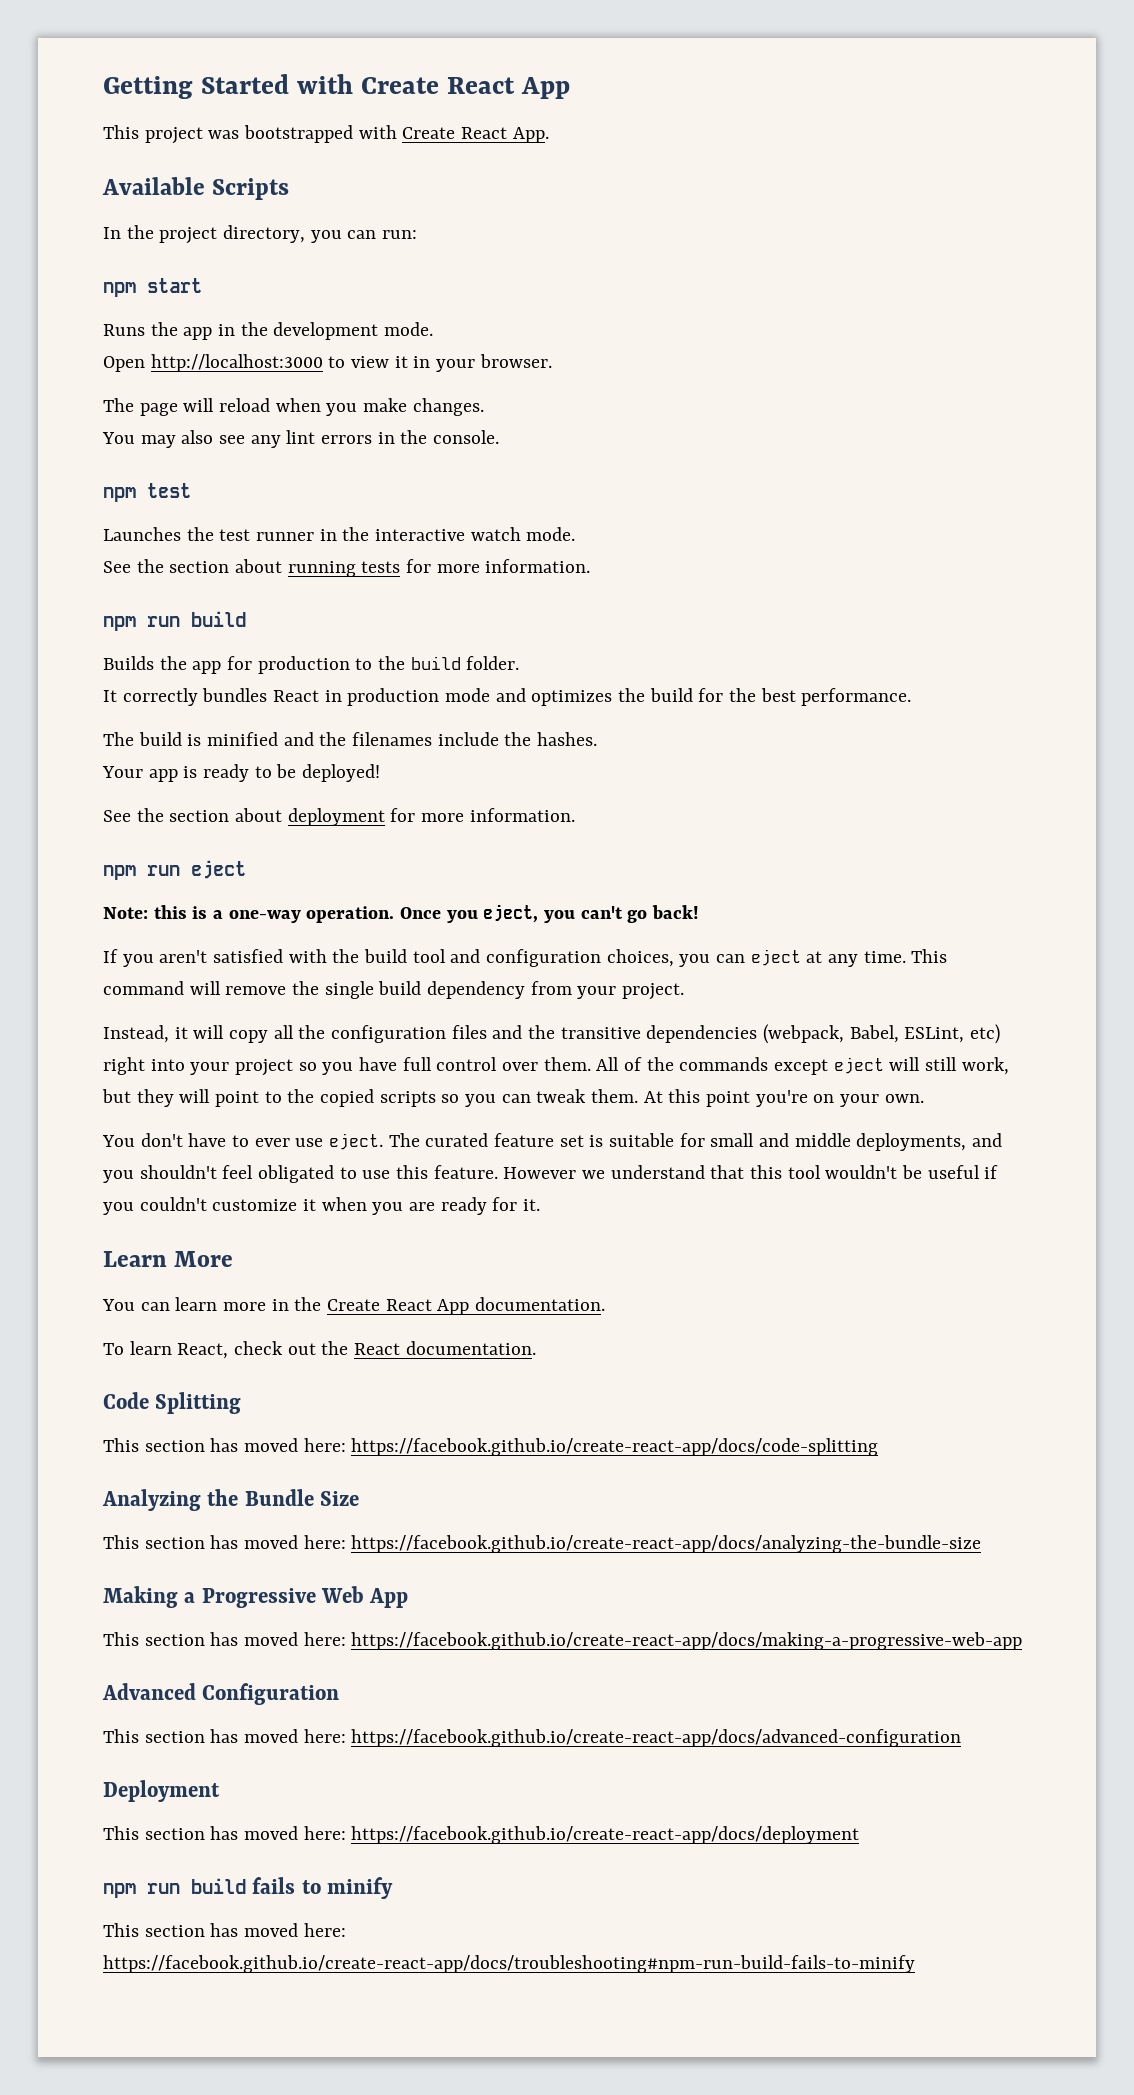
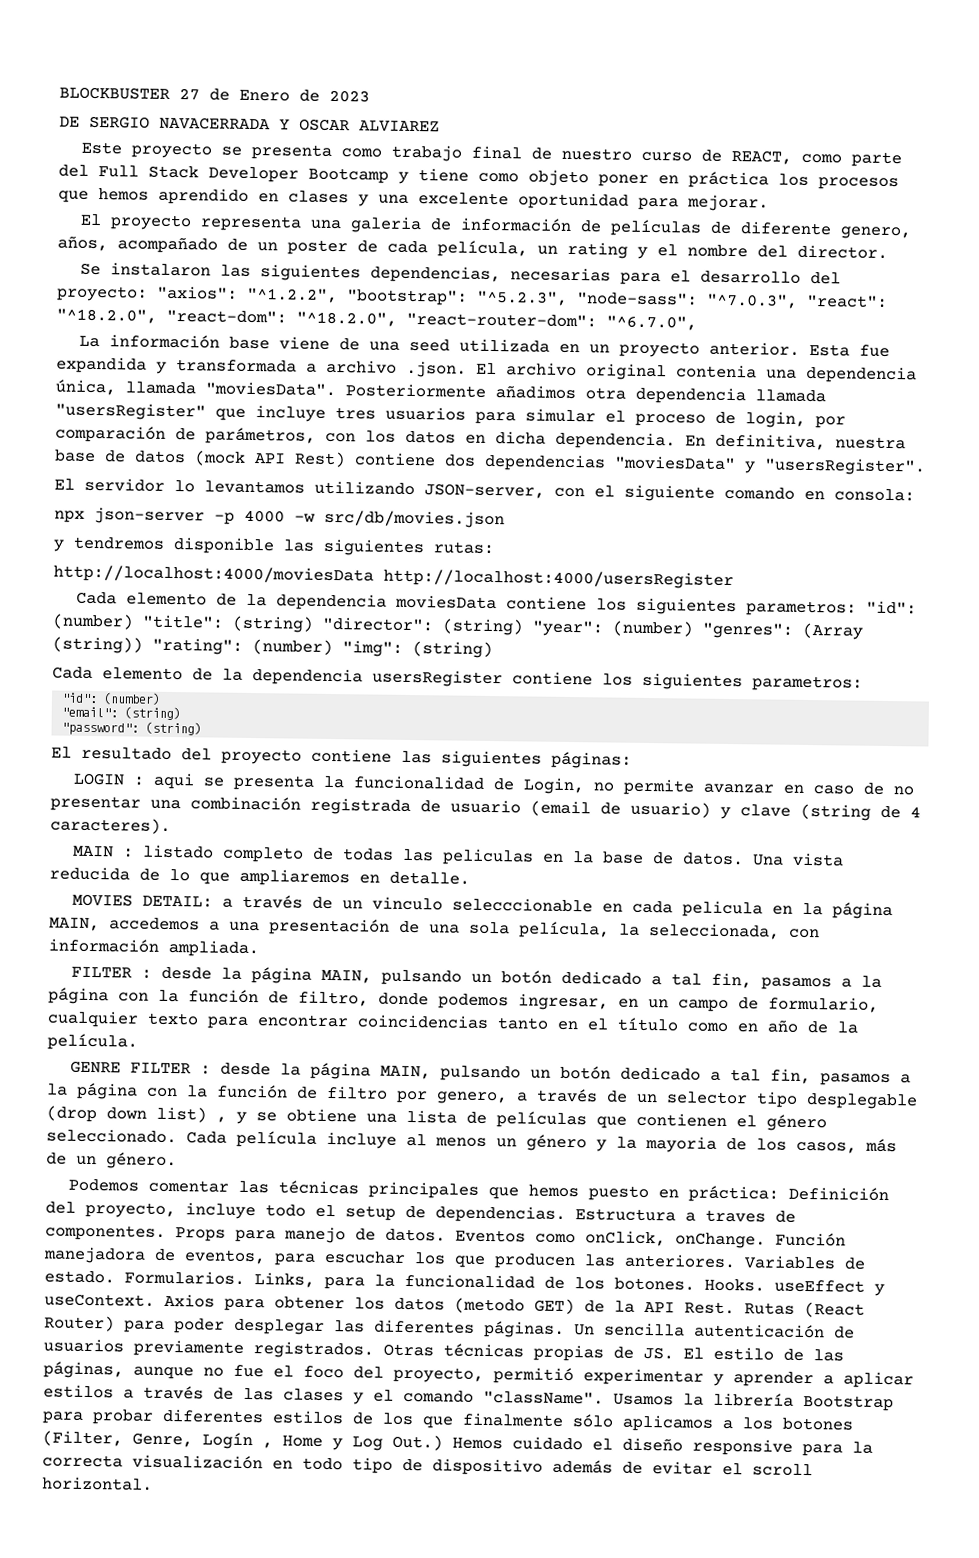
- Getting Started with Create React App
- This project was bootstrapped with Create React App.
- Available Scripts
- In the project directory, you can run:
- npm start
- Runs the app in the development mode.
- Open http://localhost:3000 to view it in your browser.
- The page will reload when you make changes.
- You may also see any lint errors in the console.
- npm test
- Launches the test runner in the interactive watch mode.
- See the section about running tests for more information.
- npm run build
- Builds the app for production to the build folder.
- It correctly bundles React in production mode and optimizes the build for the best performance.
- The build is minified and the filenames include the hashes.
- Your app is ready to be deployed!
- See the section about deployment for more information.
- npm run eject
- Note: this is a one-way operation. Once you eject, you can't go back!
- If you aren't satisfied with the build tool and configuration choices, you can eject at any time. This command will remove the single build dependency from your project.
- Instead, it will copy all the configuration files and the transitive dependencies (webpack, Babel, ESLint, etc) right into your project so you have full control over them. All of the commands except eject will still work, but they will point to the copied scripts so you can tweak them. At this point you're on your own.
- You don't have to ever use eject. The curated feature set is suitable for small and middle deployments, and you shouldn't feel obligated to use this feature. However we understand that this tool wouldn't be useful if you couldn't customize it when you are ready for it.
- Learn More
- You can learn more in the Create React App documentation.
- To learn React, check out the React documentation.
- Code Splitting
- This section has moved here: https://facebook.github.io/create-react-app/docs/code-splitting
- Analyzing the Bundle Size
- This section has moved here: https://facebook.github.io/create-react-app/docs/analyzing-the-bundle-size
- Making a Progressive Web App
- This section has moved here: https://facebook.github.io/create-react-app/docs/making-a-progressive-web-app
- Advanced Configuration
- This section has moved here: https://facebook.github.io/create-react-app/docs/advanced-configuration
- Deployment
- This section has moved here: https://facebook.github.io/create-react-app/docs/deployment
- npm run build fails to minify
- This section has moved here: https://facebook.github.io/create-react-app/docs/troubleshooting#npm-run-build-fails-to-minify
+ BLOCKBUSTER 27 de Enero de 2023
+ DE SERGIO NAVACERRADA Y OSCAR ALVIAREZ
+ Este proyecto se presenta como trabajo final de nuestro curso de REACT, como parte del Full Stack Developer Bootcamp y tiene como objeto poner en práctica los procesos que hemos aprendido en clases y una excelente oportunidad para mejorar.
+ El proyecto representa una galeria de información de películas de diferente genero, años, acompañado de un poster de cada película, un rating y el nombre del director.
+ Se instalaron las siguientes dependencias, necesarias para el desarrollo del proyecto: "axios": "^1.2.2", "bootstrap": "^5.2.3", "node-sass": "^7.0.3", "react": "^18.2.0", "react-dom": "^18.2.0", "react-router-dom": "^6.7.0",
+ La información base viene de una seed utilizada en un proyecto anterior. Esta fue expandida y transformada a archivo .json. El archivo original contenia una dependencia única, llamada "moviesData". Posteriormente añadimos otra dependencia llamada "usersRegister" que incluye tres usuarios para simular el proceso de login, por comparación de parámetros, con los datos en dicha dependencia. En definitiva, nuestra base de datos (mock API Rest) contiene dos dependencias "moviesData" y "usersRegister".
+ El servidor lo levantamos utilizando JSON-server, con el siguiente comando en consola:
+ npx json-server -p 4000 -w src/db/movies.json
+ y tendremos disponible las siguientes rutas:
+ http://localhost:4000/moviesData http://localhost:4000/usersRegister
+ Cada elemento de la dependencia moviesData contiene los siguientes parametros: "id": (number) "title": (string) "director": (string) "year": (number) "genres": (Array (string)) "rating": (number) "img": (string)
+ Cada elemento de la dependencia usersRegister contiene los siguientes parametros:
+ "id": (number)
+ "email": (string)
+ "password": (string)
+ El resultado del proyecto contiene las siguientes páginas:
+ LOGIN : aqui se presenta la funcionalidad de Login, no permite avanzar en caso de no presentar una combinación registrada de usuario (email de usuario) y clave (string de 4 caracteres).
+ MAIN : listado completo de todas las peliculas en la base de datos. Una vista reducida de lo que ampliaremos en detalle.
+ MOVIES DETAIL: a través de un vinculo selecccionable en cada pelicula en la página MAIN, accedemos a una presentación de una sola película, la seleccionada, con información ampliada.
+ FILTER : desde la página MAIN, pulsando un botón dedicado a tal fin, pasamos a la página con la función de filtro, donde podemos ingresar, en un campo de formulario, cualquier texto para encontrar coincidencias tanto en el título como en año de la película.
+ GENRE FILTER : desde la página MAIN, pulsando un botón dedicado a tal fin, pasamos a la página con la función de filtro por genero, a través de un selector tipo desplegable (drop down list) , y se obtiene una lista de películas que contienen el género seleccionado. Cada película incluye al menos un género y la mayoria de los casos, más de un género.
+ Podemos comentar las técnicas principales que hemos puesto en práctica: Definición del proyecto, incluye todo el setup de dependencias. Estructura a traves de componentes. Props para manejo de datos. Eventos como onClick, onChange. Función manejadora de eventos, para escuchar los que producen las anteriores. Variables de estado. Formularios. Links, para la funcionalidad de los botones. Hooks. useEffect y useContext. Axios para obtener los datos (metodo GET) de la API Rest. Rutas (React Router) para poder desplegar las diferentes páginas. Un sencilla autenticación de usuarios previamente registrados. Otras técnicas propias de JS. El estilo de las páginas, aunque no fue el foco del proyecto, permitió experimentar y aprender a aplicar estilos a través de las clases y el comando "className". Usamos la librería Bootstrap para probar diferentes estilos de los que finalmente sólo aplicamos a los botones (Filter, Genre, Logín , Home y Log Out.) Hemos cuidado el diseño responsive para la correcta visualización en todo tipo de dispositivo además de evitar el scroll horizontal.

